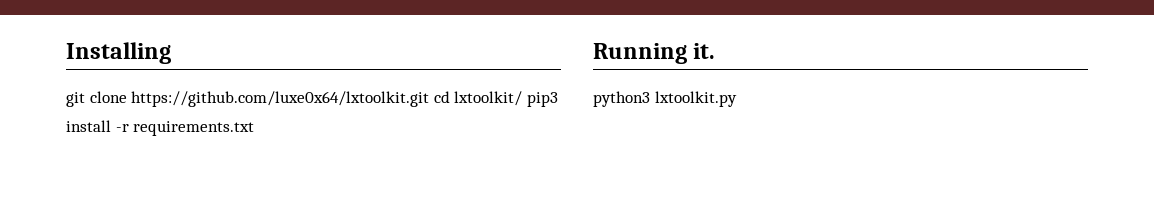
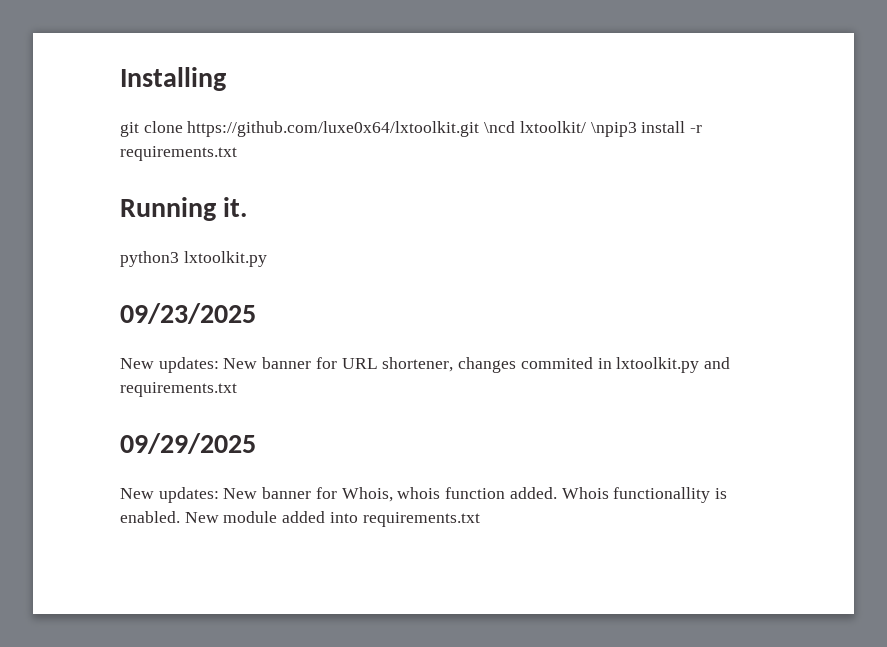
- git clone https://github.com/luxe0x64/lxtoolkit.git cd lxtoolkit/ pip3 install -r requirements.txt
+ git clone https://github.com/luxe0x64/lxtoolkit.git \ncd lxtoolkit/ \npip3 install -r requirements.txt
+ 09/23/2025
+ New updates: New banner for URL shortener, changes commited in lxtoolkit.py and requirements.txt
+ 09/29/2025
+ New updates: New banner for Whois, whois function added. Whois functionallity is enabled. New module added into requirements.txt

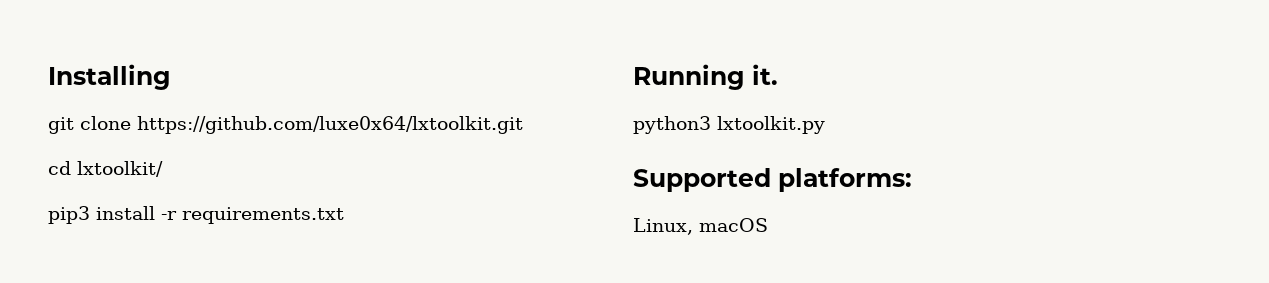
- git clone https://github.com/luxe0x64/lxtoolkit.git \ncd lxtoolkit/ \npip3 install -r requirements.txt
+ git clone https://github.com/luxe0x64/lxtoolkit.git
+ cd lxtoolkit/
+ pip3 install -r requirements.txt
- 09/23/2025
- New updates: New banner for URL shortener, changes commited in lxtoolkit.py and requirements.txt
- 09/29/2025
- New updates: New banner for Whois, whois function added. Whois functionallity is enabled. New module added into requirements.txt
+ Supported platforms:
+ Linux, macOS

